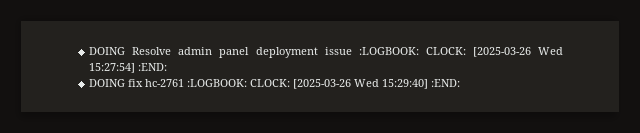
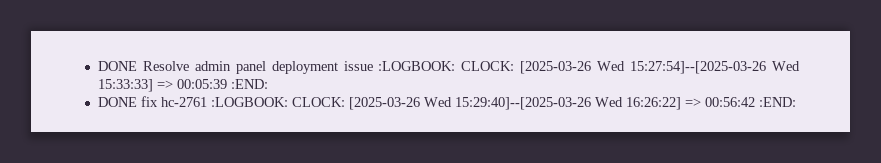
- DOING Resolve admin panel deployment issue :LOGBOOK: CLOCK: [2025-03-26 Wed 15:27:54] :END:
+ DONE Resolve admin panel deployment issue :LOGBOOK: CLOCK: [2025-03-26 Wed 15:27:54]--[2025-03-26 Wed 15:33:33] => 00:05:39 :END:
- DOING fix hc-2761 :LOGBOOK: CLOCK: [2025-03-26 Wed 15:29:40] :END:
+ DONE fix hc-2761 :LOGBOOK: CLOCK: [2025-03-26 Wed 15:29:40]--[2025-03-26 Wed 16:26:22] => 00:56:42 :END:

